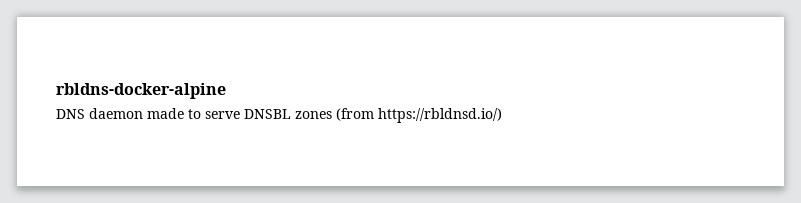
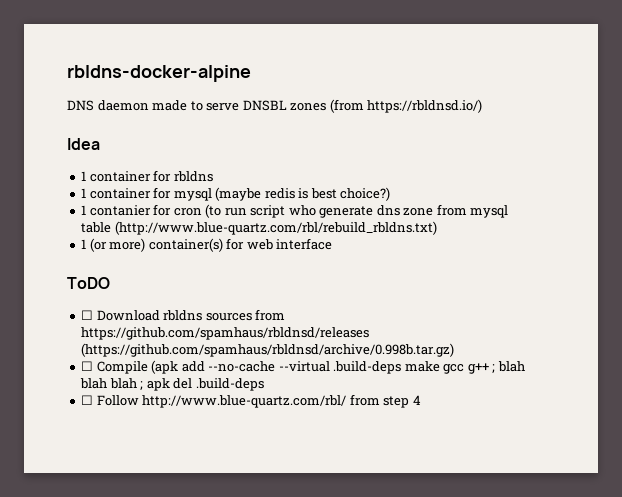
+ Idea
+ 1 container for rbldns
+ 1 container for mysql (maybe redis is best choice?)
+ 1 contanier for cron (to run script who generate dns zone from mysql table (http://www.blue-quartz.com/rbl/rebuild_rbldns.txt)
+ 1 (or more) container(s) for web interface
+ ToDO
+ ☐ Download rbldns sources from https://github.com/spamhaus/rbldnsd/releases (https://github.com/spamhaus/rbldnsd/archive/0.998b.tar.gz)
+ ☐ Compile (apk add --no-cache --virtual .build-deps make gcc g++ ; blah blah blah ; apk del .build-deps
+ ☐ Follow http://www.blue-quartz.com/rbl/ from step 4

